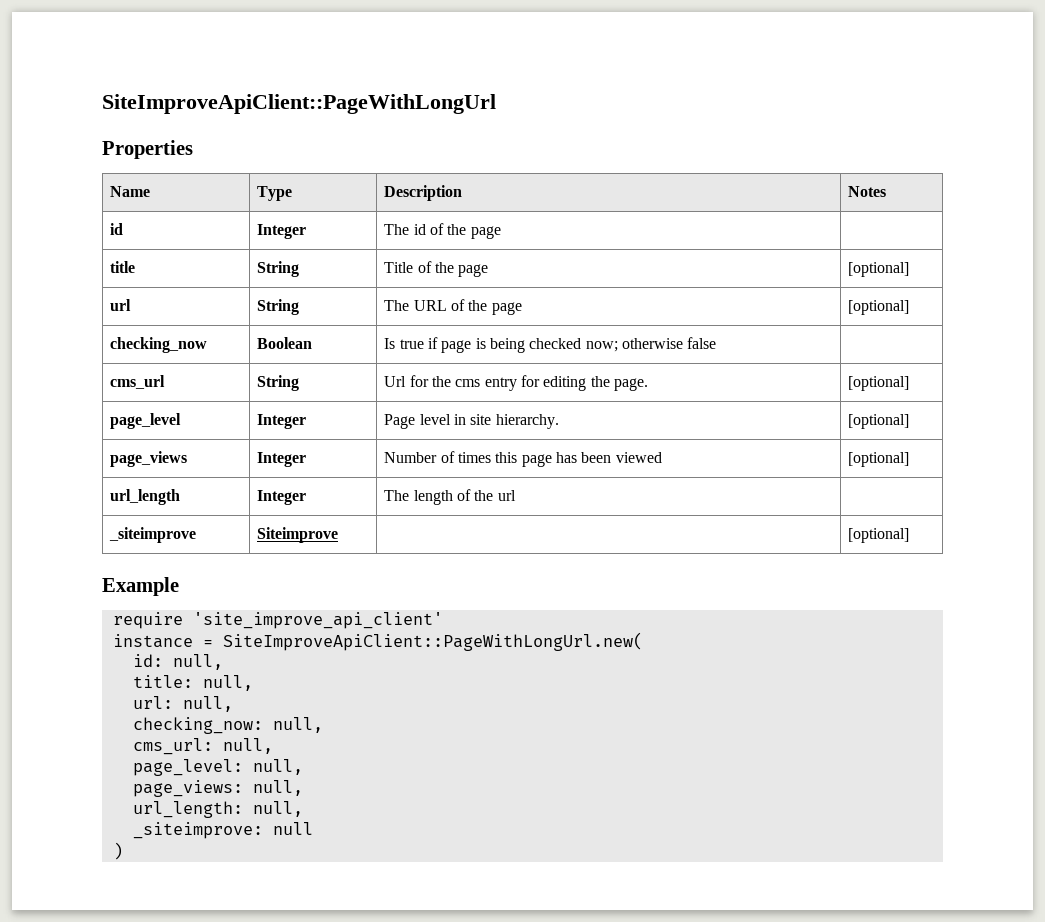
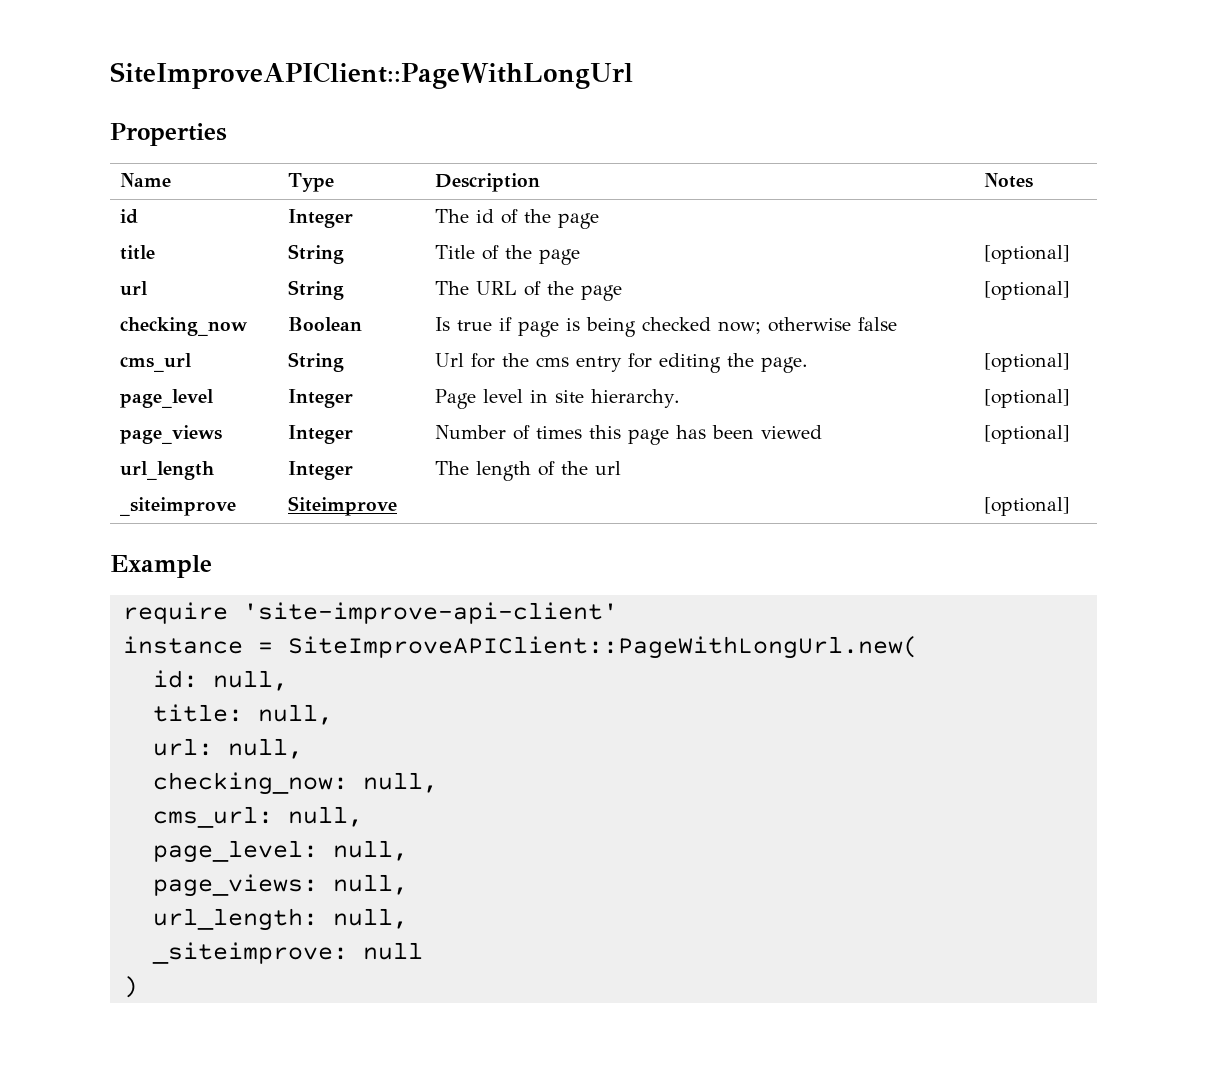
- SiteImproveApiClient::PageWithLongUrl
+ SiteImproveAPIClient::PageWithLongUrl
- require 'site_improve_api_client'
+ require 'site-improve-api-client'
- instance = SiteImproveApiClient::PageWithLongUrl.new(
+ instance = SiteImproveAPIClient::PageWithLongUrl.new(

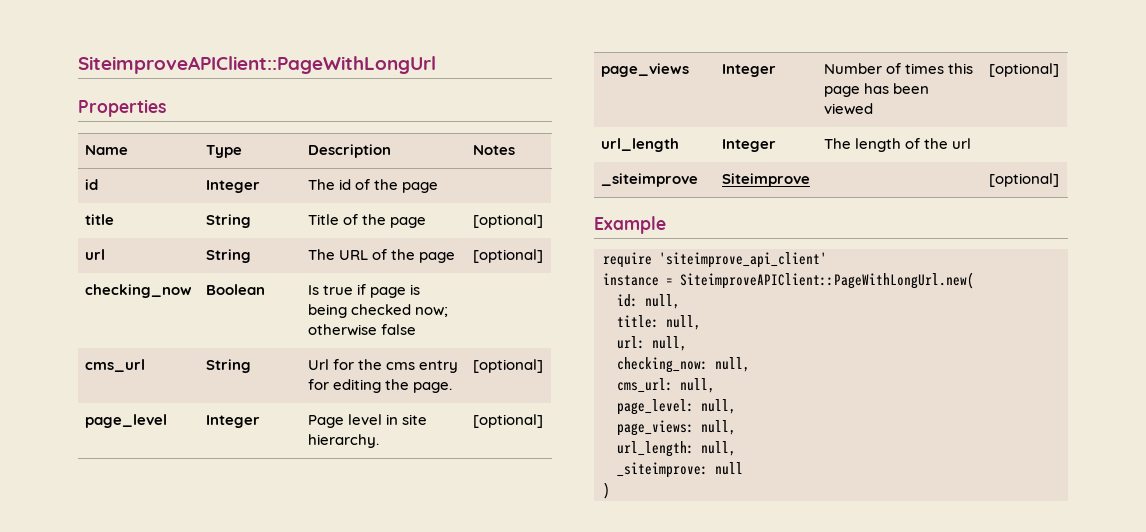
- SiteImproveAPIClient::PageWithLongUrl
+ SiteimproveAPIClient::PageWithLongUrl
- require 'site-improve-api-client'
+ require 'siteimprove_api_client'
- instance = SiteImproveAPIClient::PageWithLongUrl.new(
+ instance = SiteimproveAPIClient::PageWithLongUrl.new(

